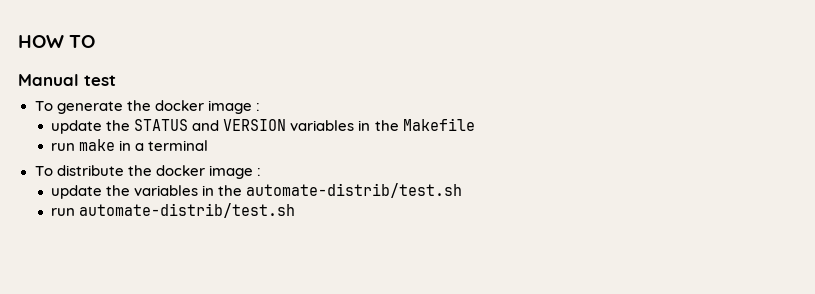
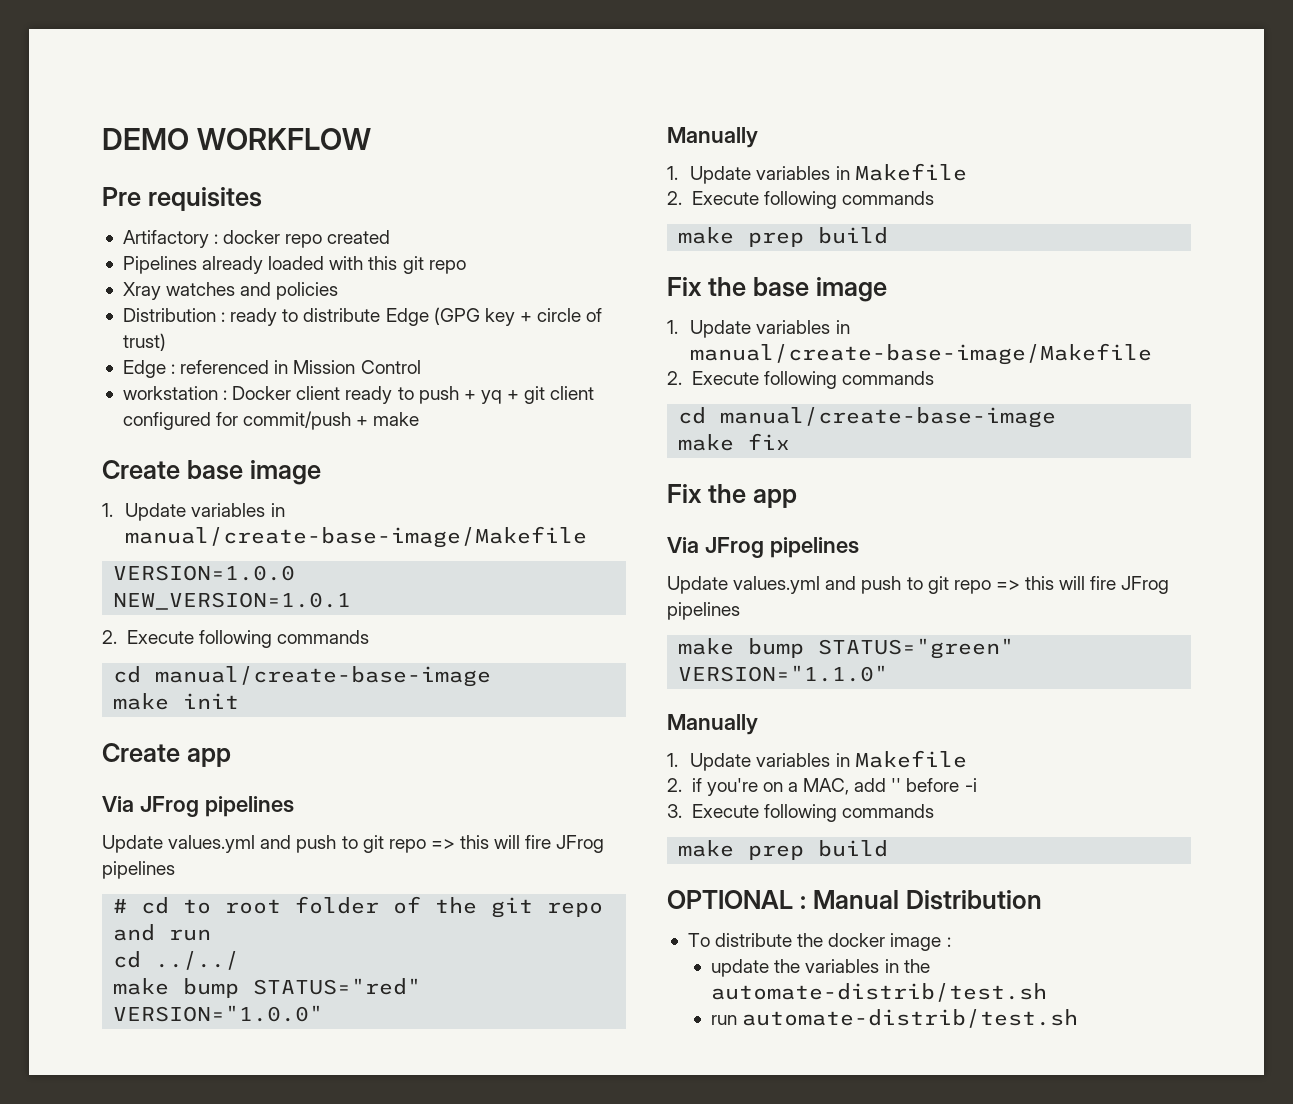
- HOW TO
- Manual test
- To generate the docker image :
- update the STATUS and VERSION variables in the Makefile
- run make in a terminal
+ DEMO WORKFLOW
+ Pre requisites
+ Artifactory : docker repo created
+ Pipelines already loaded with this git repo
+ Xray watches and policies
+ Distribution : ready to distribute Edge (GPG key + circle of trust)
+ Edge : referenced in Mission Control
+ workstation : Docker client ready to push + yq + git client configured for commit/push + make
+ Create base image
+ 1. Update variables in manual/create-base-image/Makefile
+ VERSION=1.0.0
+ NEW_VERSION=1.0.1
+ 2. Execute following commands
+ cd manual/create-base-image
+ make init
+ Create app
+ Via JFrog pipelines
+ Update values.yml and push to git repo => this will fire JFrog pipelines
+ # cd to root folder of the git repo and run
+ cd ../../
+ make bump STATUS="red" VERSION="1.0.0"
+ Manually
+ 1. Update variables in Makefile
+ 2. Execute following commands
+ make prep build
+ Fix the base image
+ 1. Update variables in manual/create-base-image/Makefile
+ 2. Execute following commands
+ cd manual/create-base-image
+ make fix
+ Fix the app
+ Via JFrog pipelines
+ Update values.yml and push to git repo => this will fire JFrog pipelines
+ make bump STATUS="green" VERSION="1.1.0"
+ Manually
+ 1. Update variables in Makefile
+ 2. if you're on a MAC, add '' before -i
+ 3. Execute following commands
+ make prep build
+ OPTIONAL : Manual Distribution

